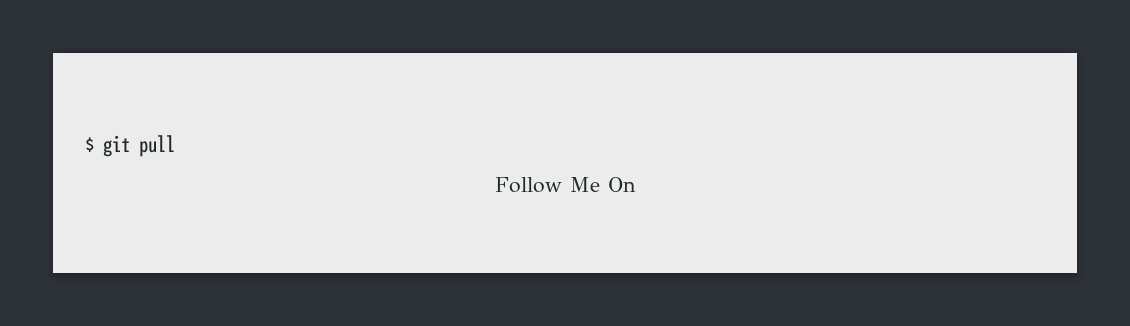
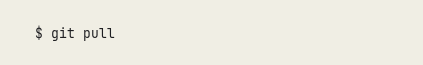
- Follow Me On

